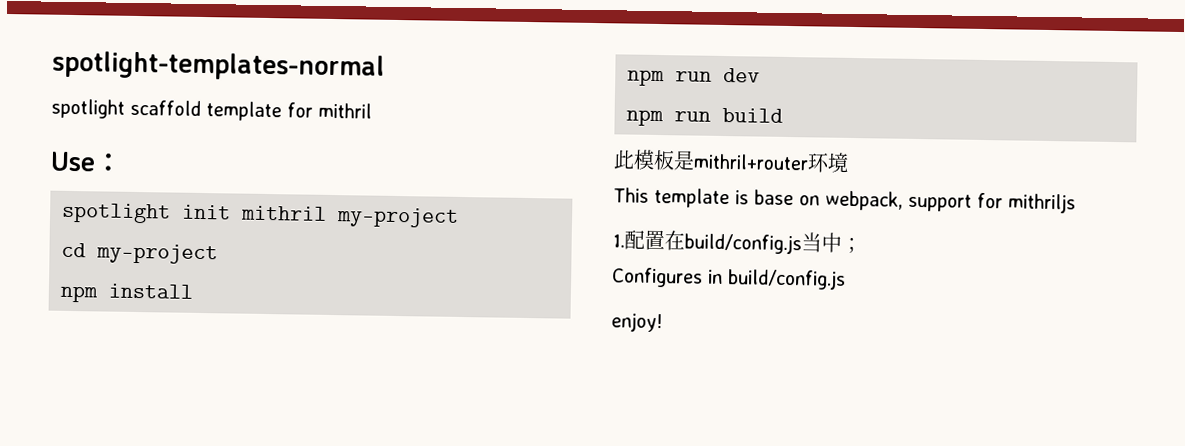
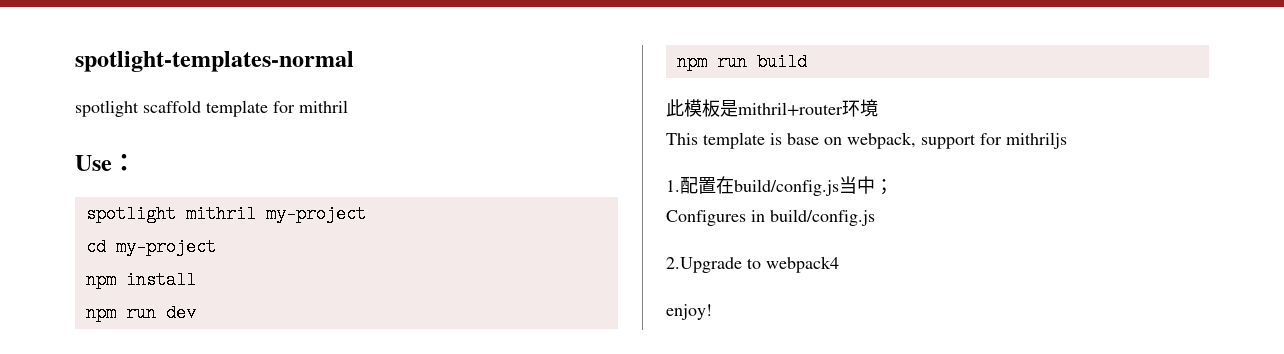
- spotlight init mithril my-project
+ spotlight mithril my-project
+ 2.Upgrade to webpack4

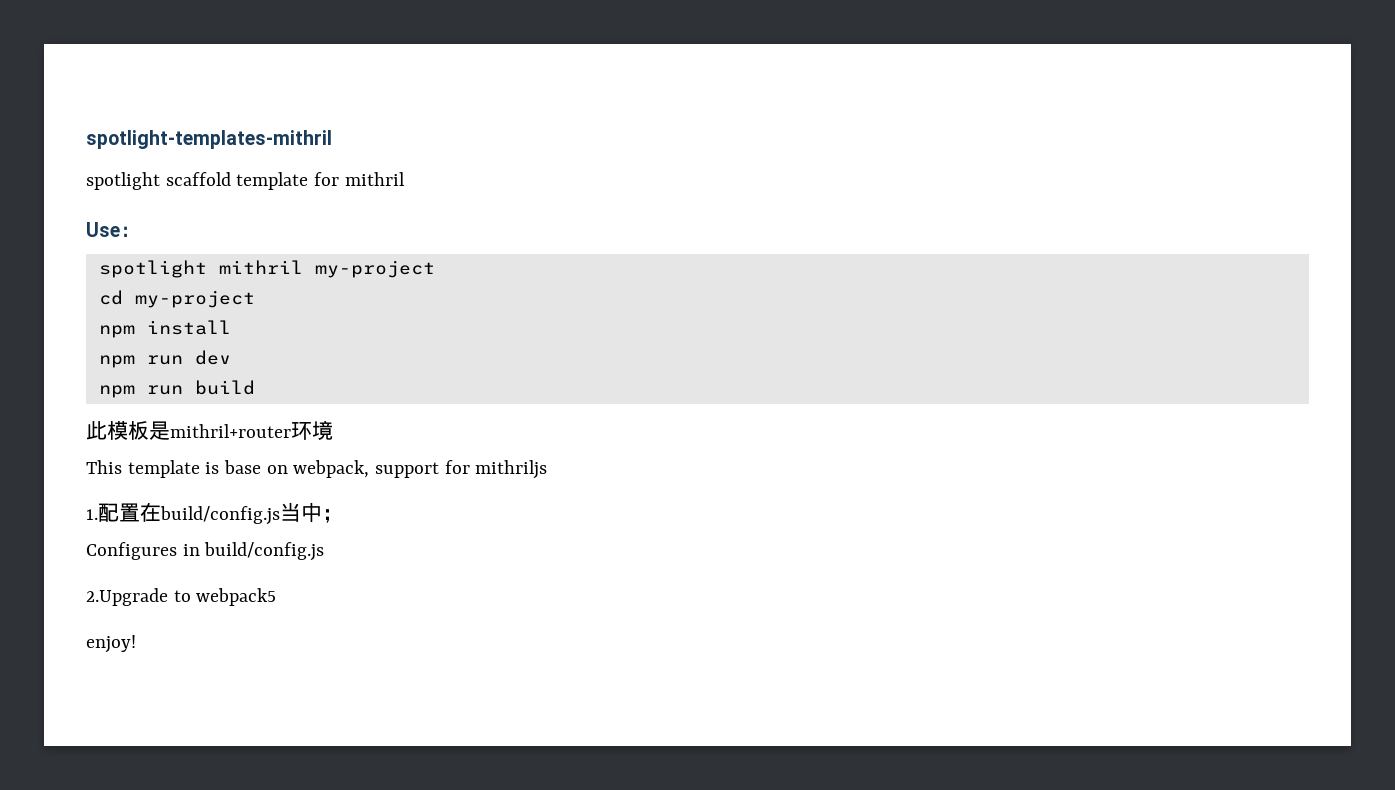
- spotlight-templates-normal
+ spotlight-templates-mithril
- 2.Upgrade to webpack4
+ 2.Upgrade to webpack5

